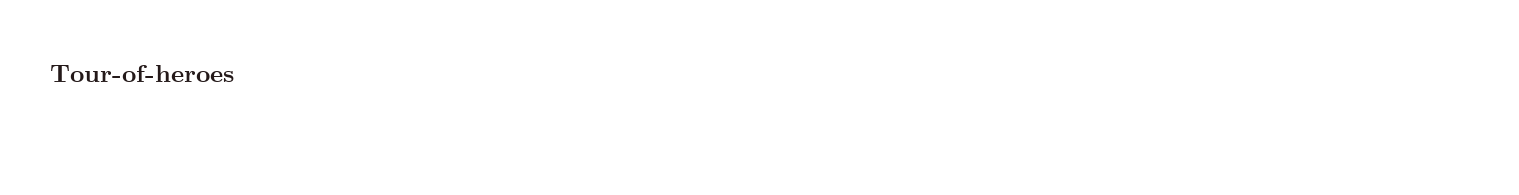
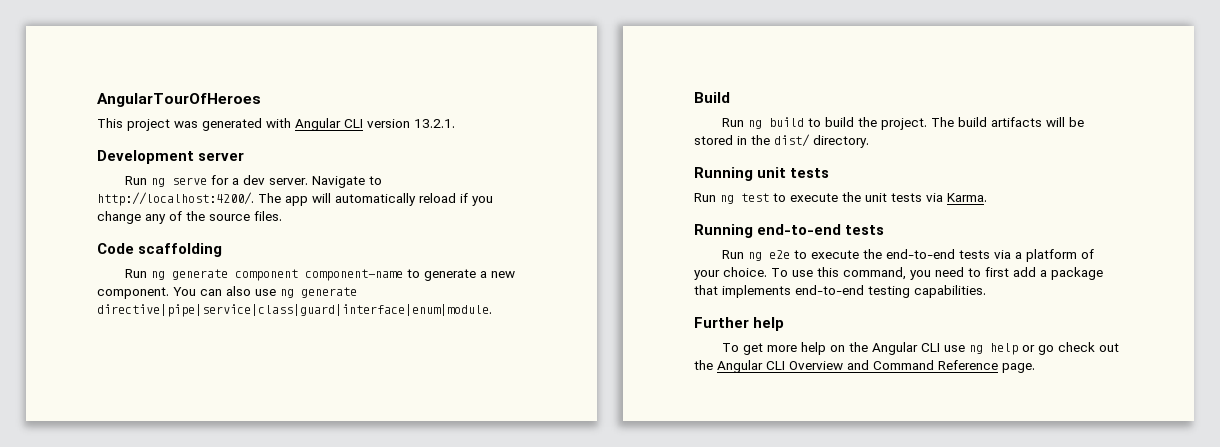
- Tour-of-heroes
+ AngularTourOfHeroes
+ This project was generated with Angular CLI version 13.2.1.
+ Development server
+ Run ng serve for a dev server. Navigate to http://localhost:4200/. The app will automatically reload if you change any of the source files.
+ Code scaffolding
+ Run ng generate component component-name to generate a new component. You can also use ng generate directive|pipe|service|class|guard|interface|enum|module.
+ Build
+ Run ng build to build the project. The build artifacts will be stored in the dist/ directory.
+ Running unit tests
+ Run ng test to execute the unit tests via Karma.
+ Running end-to-end tests
+ Run ng e2e to execute the end-to-end tests via a platform of your choice. To use this command, you need to first add a package that implements end-to-end testing capabilities.
+ Further help
+ To get more help on the Angular CLI use ng help or go check out the Angular CLI Overview and Command Reference page.

